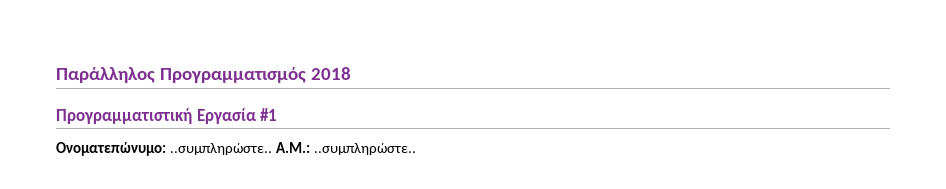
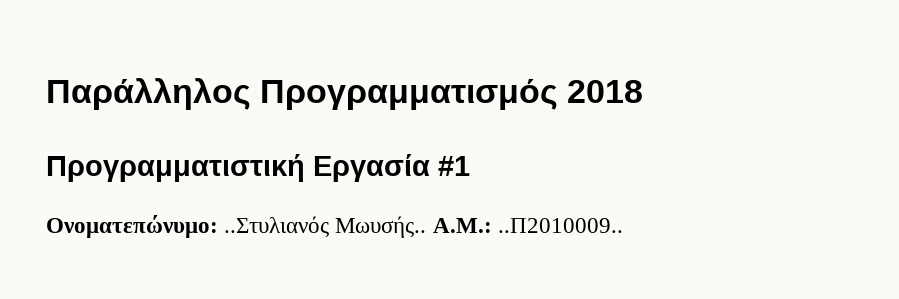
- Ονοματεπώνυμο: ..συμπληρώστε.. Α.Μ.: ..συμπληρώστε..
+ Ονοματεπώνυμο: ..Στυλιανός Μωυσής.. Α.Μ.: ..Π2010009..

